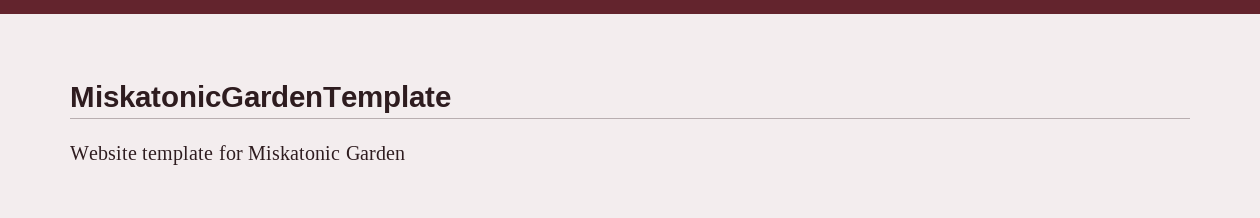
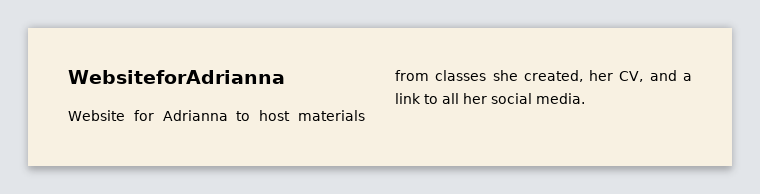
- MiskatonicGardenTemplate
+ WebsiteforAdrianna
- Website template for Miskatonic Garden
+ Website for Adrianna to host materials from classes she created, her CV, and a link to all her social media.

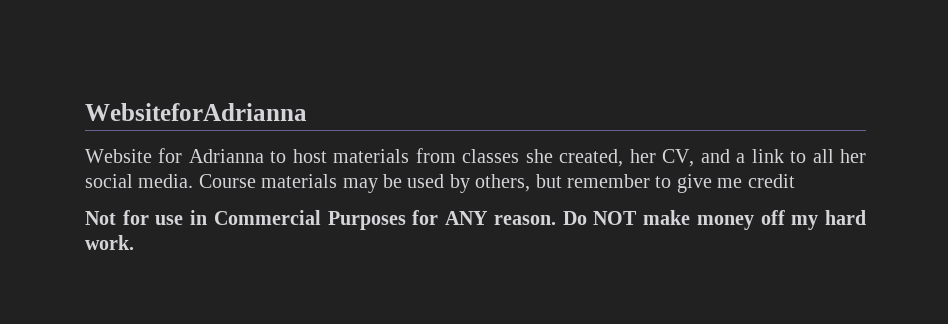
+ Course materials may be used by others, but remember to give me credit
+ Not for use in Commercial Purposes for ANY reason. Do NOT make money off my hard work.

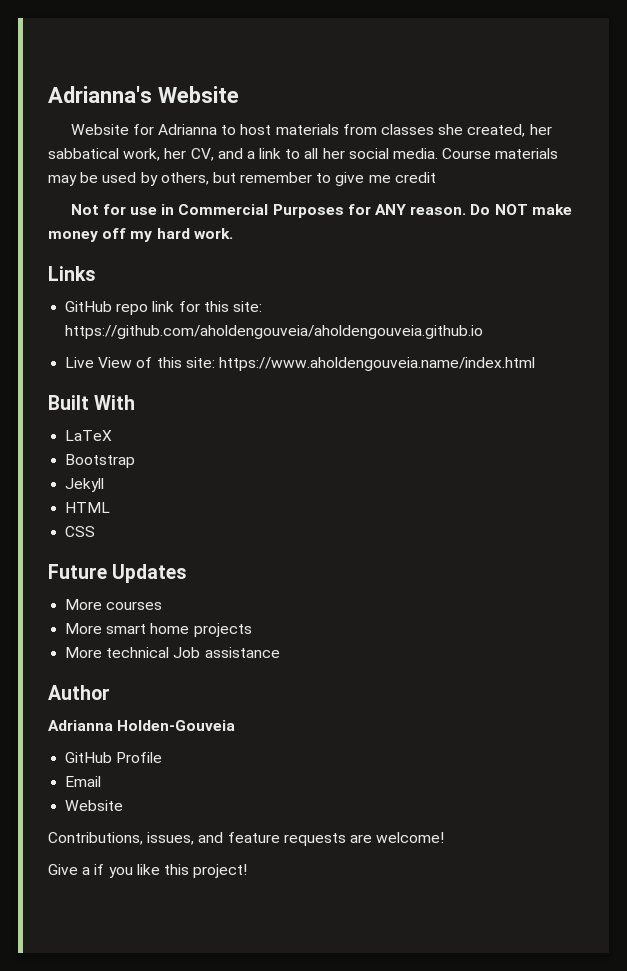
- WebsiteforAdrianna
+ Adrianna's Website
- Website for Adrianna to host materials from classes she created, her CV, and a link to all her social media.
+ Website for Adrianna to host materials from classes she created, her sabbatical work, her CV, and a link to all her social media.
+ Links
+ GitHub repo link for this site: https://github.com/aholdengouveia/aholdengouveia.github.io
+ Live View of this site: https://www.aholdengouveia.name/index.html
+ Built With
+ LaTeX
+ Bootstrap
+ Jekyll
+ HTML
+ CSS
+ Future Updates
+ More courses
+ More smart home projects
+ More technical Job assistance
+ Author
+ Adrianna Holden-Gouveia
+ GitHub Profile
+ Email
+ Website
+ Contributions, issues, and feature requests are welcome!
+ Give a if you like this project!

